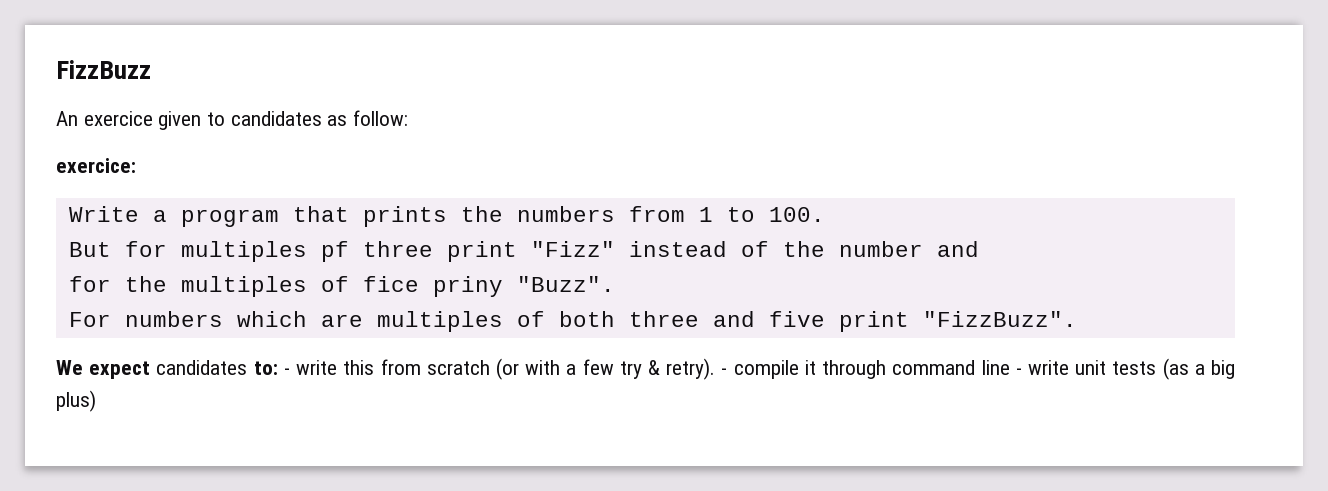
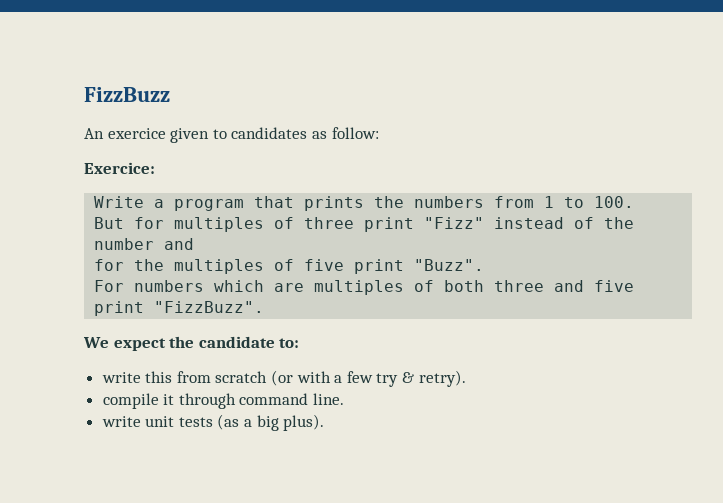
- exercice:
+ Exercice:
- But for multiples pf three print "Fizz" instead of the number and
+ But for multiples of three print "Fizz" instead of the number and
- for the multiples of fice priny "Buzz".
+ for the multiples of five print "Buzz".
- We expect candidates to: - write this from scratch (or with a few try & retry). - compile it through command line - write unit tests (as a big plus)
+ We expect the candidate to:
+ write this from scratch (or with a few try & retry).
+ compile it through command line.
+ write unit tests (as a big plus).

